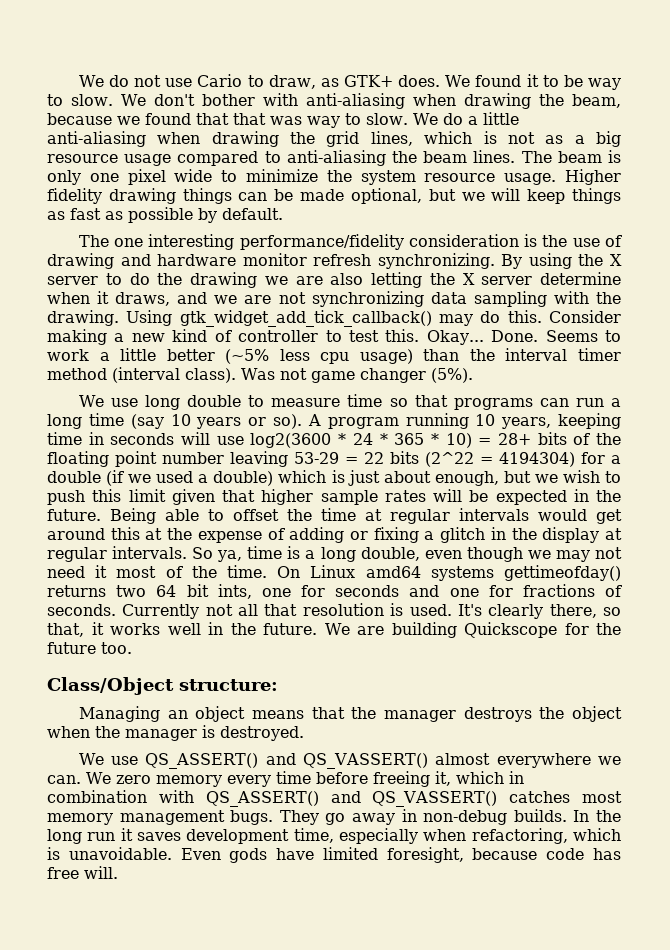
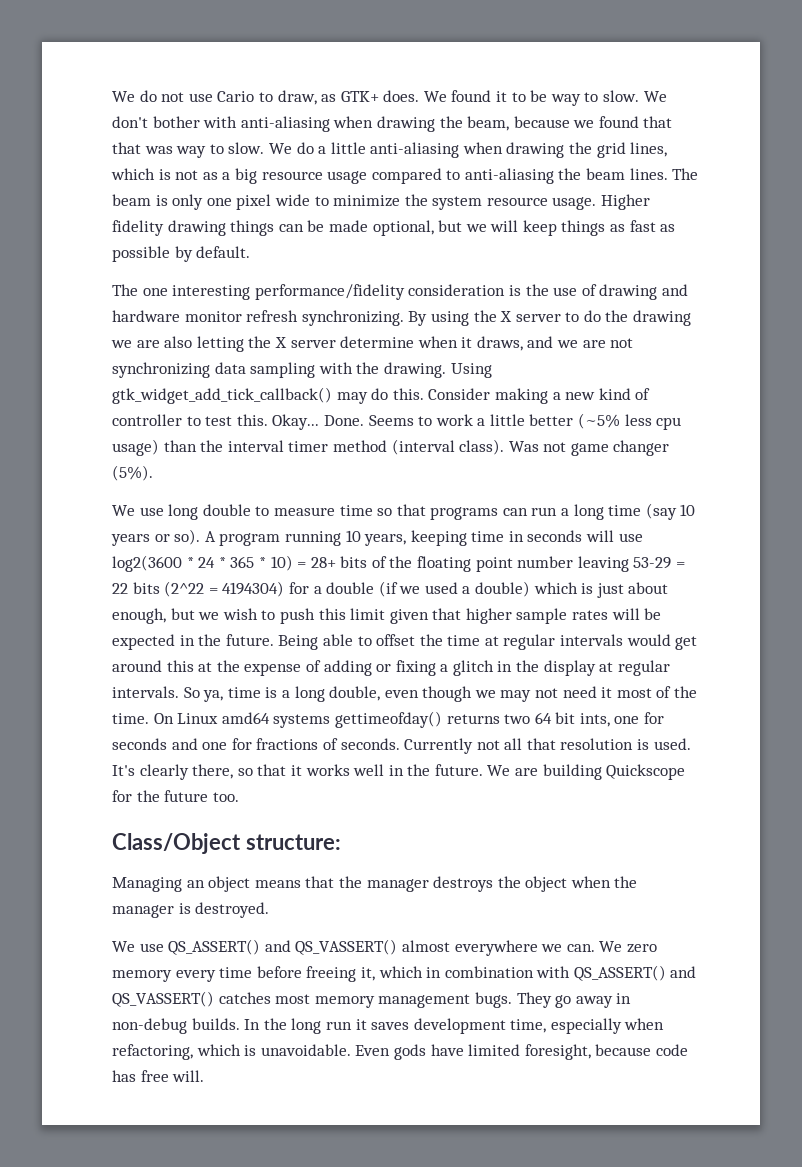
- It's clearly there, so that, it works well in the future.
+ It's clearly there, so that it works well in the future.

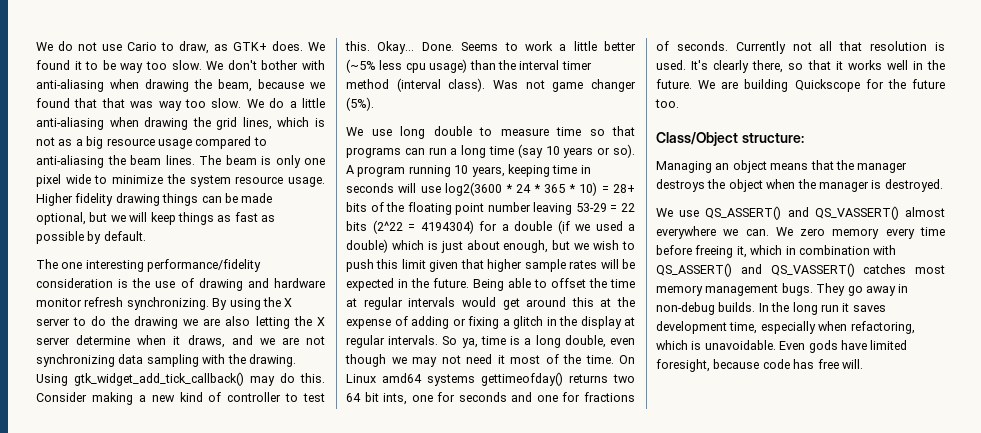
- We found it to be way to slow.
+ We found it to be way too slow.
- We don't bother with anti-aliasing when drawing the beam, because we found that that was way to slow.
+ We don't bother with anti-aliasing when drawing the beam, because we found that that was way too slow.

